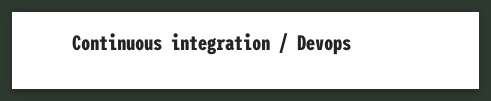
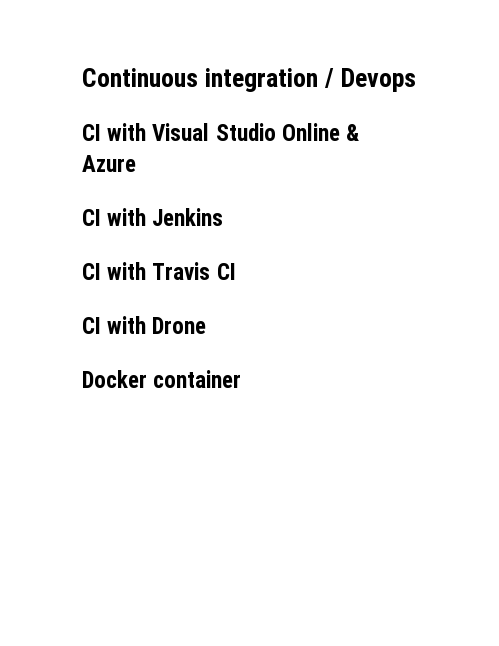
+ CI with Visual Studio Online & Azure
+ CI with Jenkins
+ CI with Travis CI
+ CI with Drone
+ Docker container

